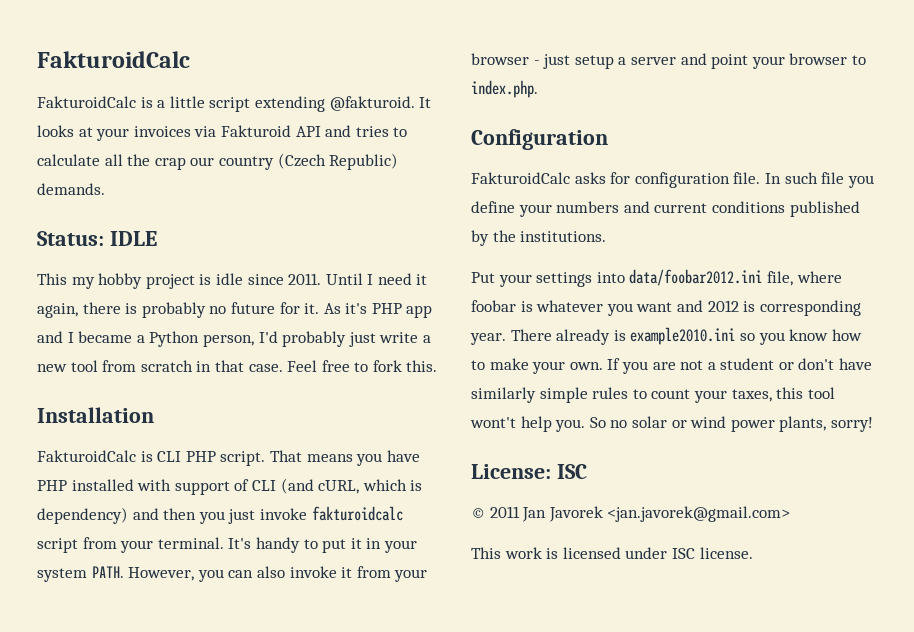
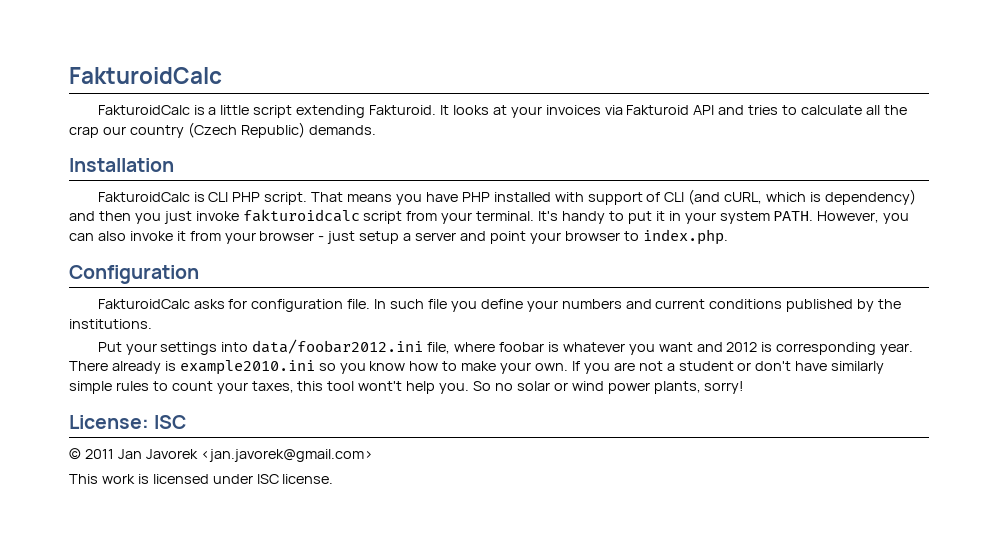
- FakturoidCalc is a little script extending @fakturoid.
+ FakturoidCalc is a little script extending Fakturoid.
- Status: IDLE
- This my hobby project is idle since 2011. Until I need it again, there is probably no future for it. As it's PHP app and I became a Python person, I'd probably just write a new tool from scratch in that case. Feel free to fork this.

